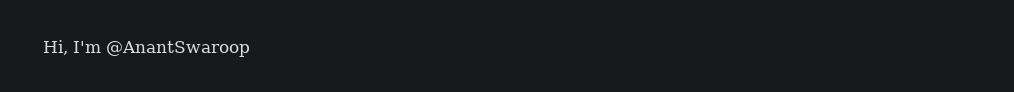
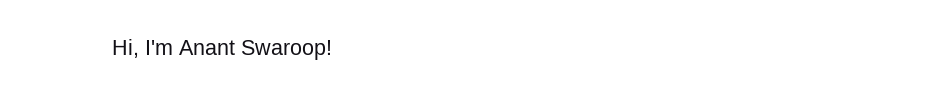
- Hi, I'm @AnantSwaroop
+ Hi, I'm Anant Swaroop!

